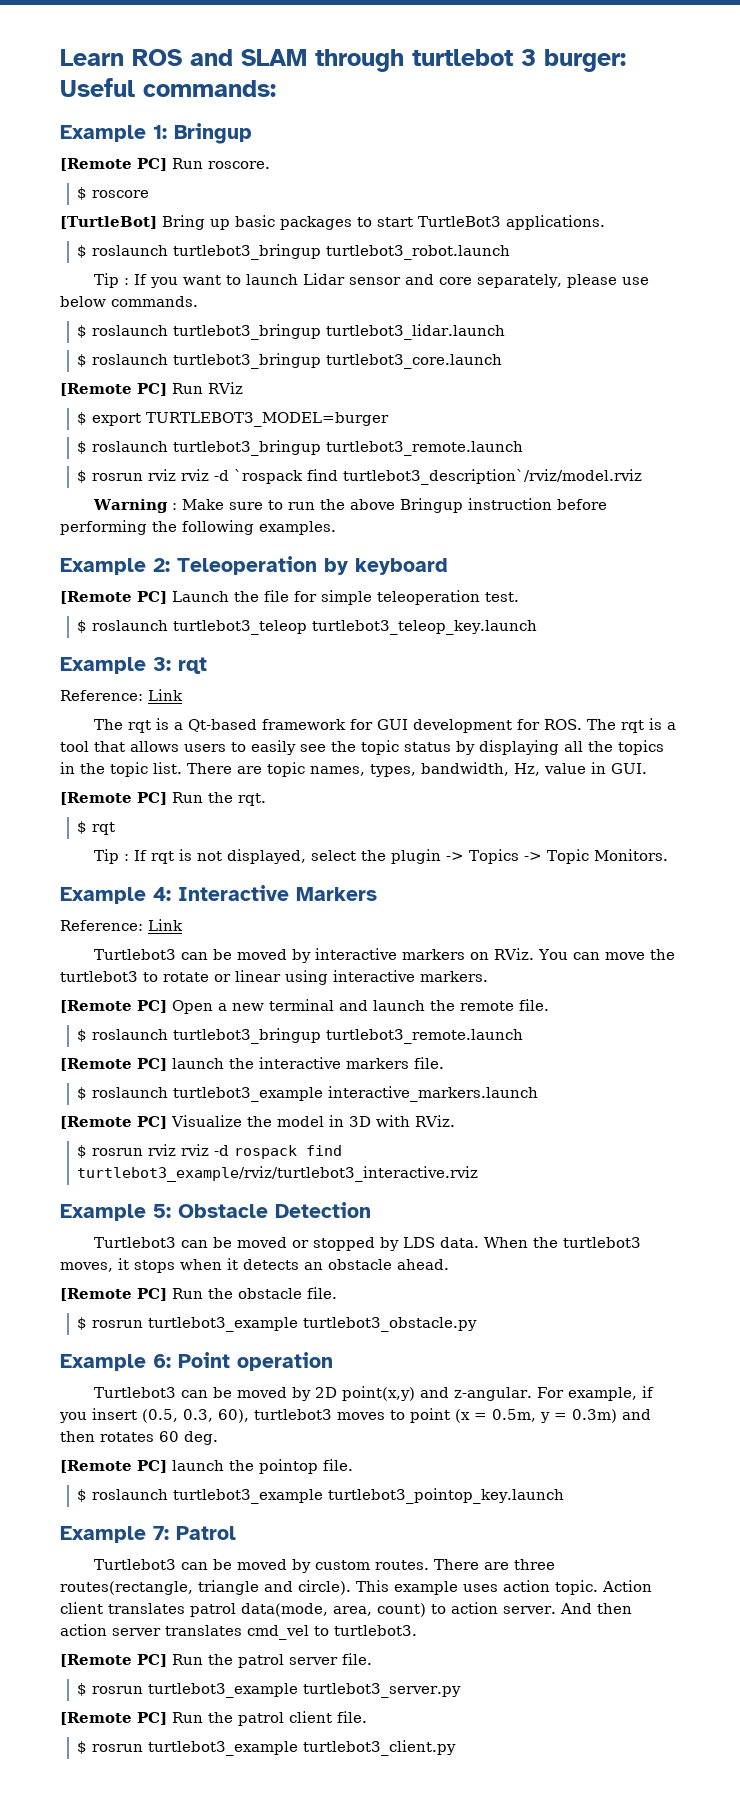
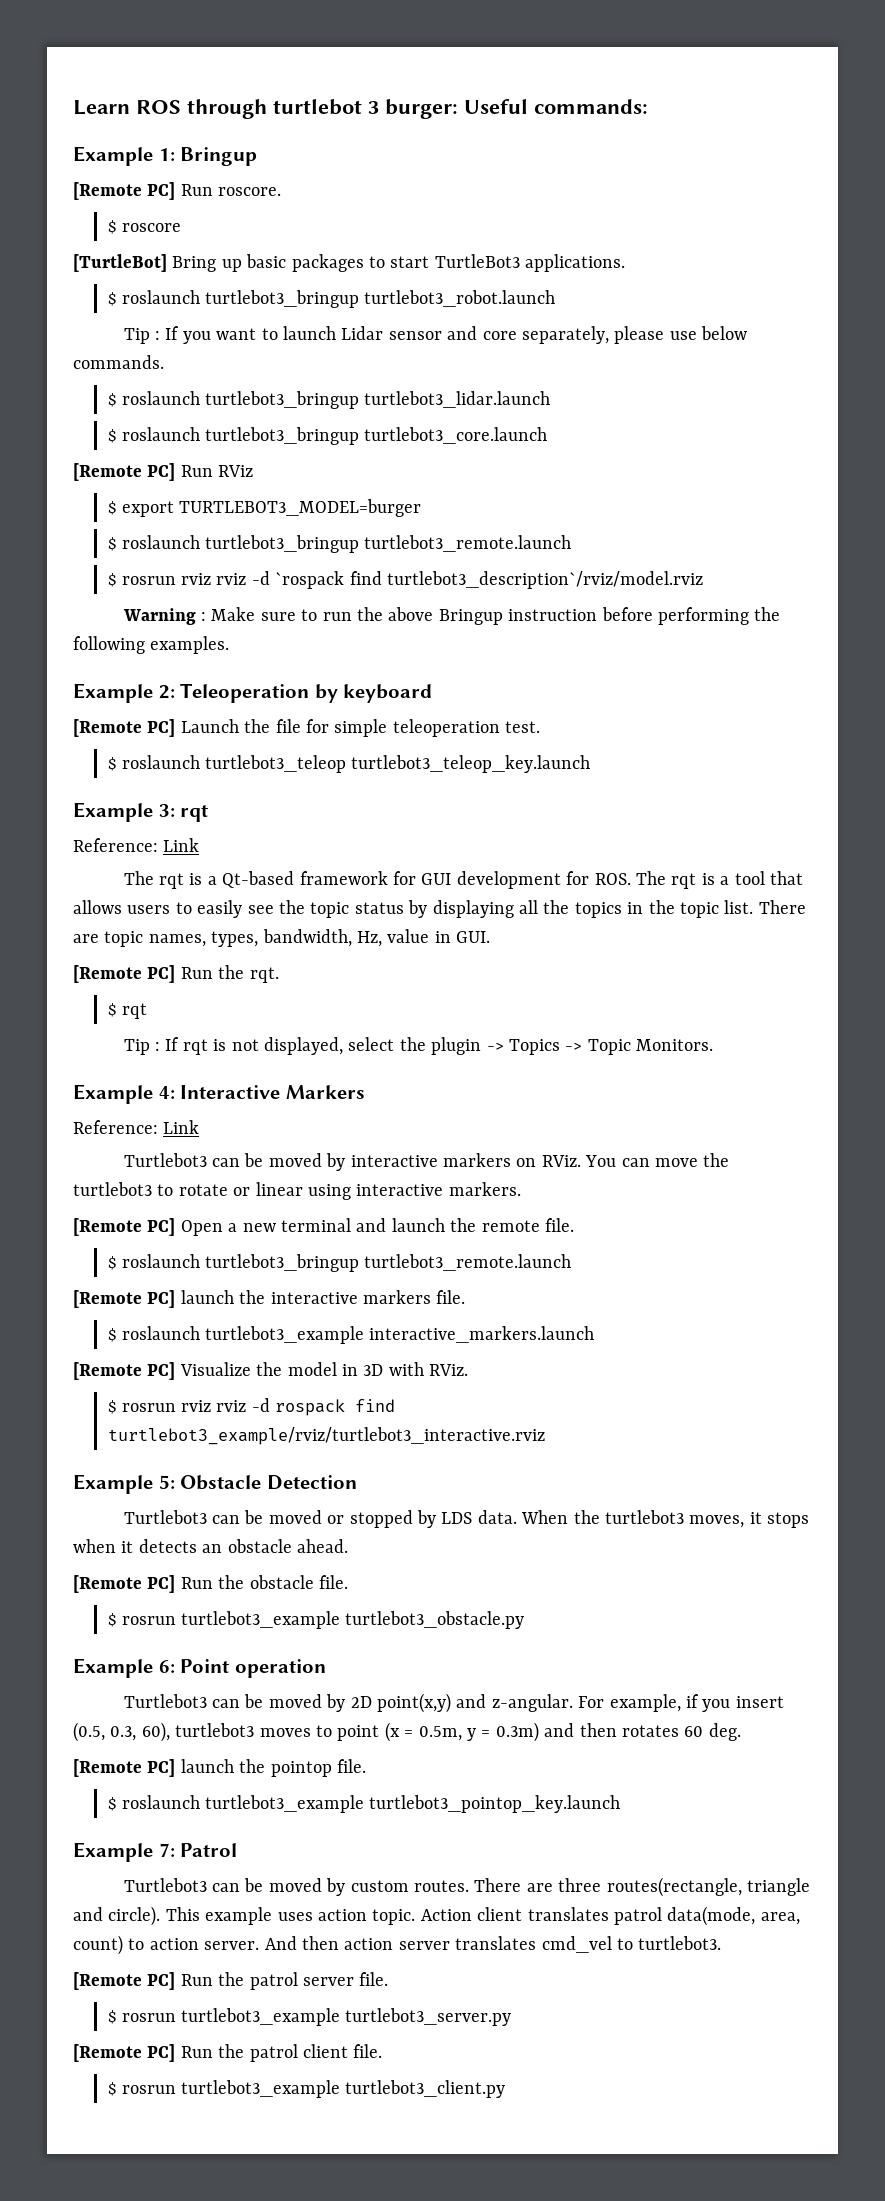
- Learn ROS and SLAM through turtlebot 3 burger: Useful commands:
+ Learn ROS through turtlebot 3 burger: Useful commands:

